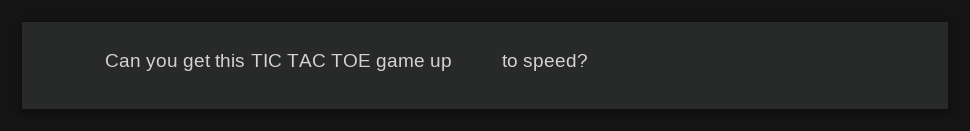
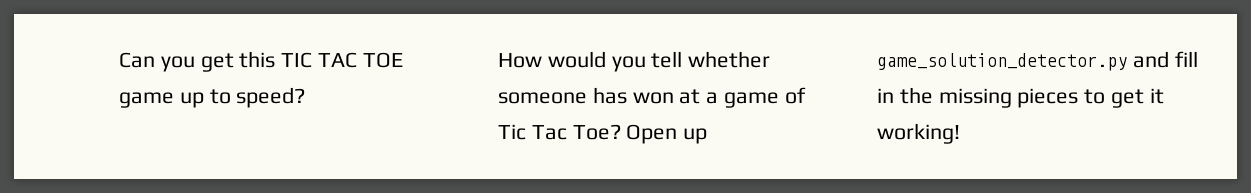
+ How would you tell whether someone has won at a game of Tic Tac Toe? Open up game_solution_detector.py and fill in the missing pieces to get it working!

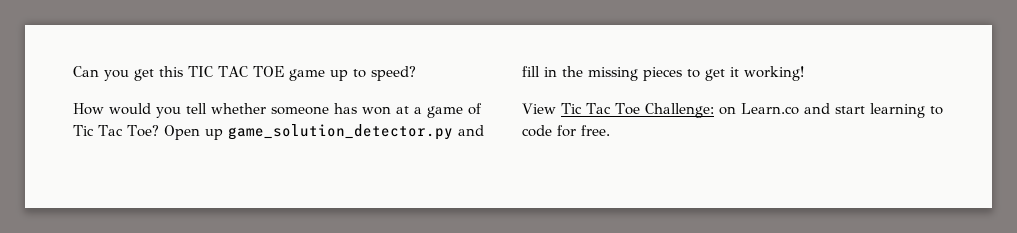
+ View Tic Tac Toe Challenge: on Learn.co and start learning to code for free.

